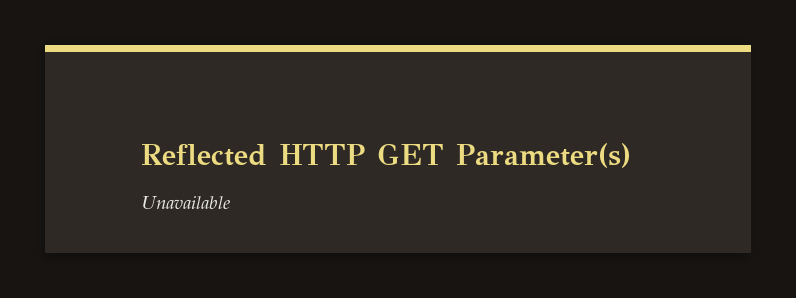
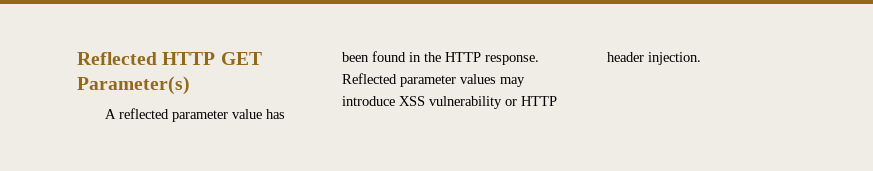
- Unavailable
+ A reflected parameter value has been found in the HTTP response. Reflected parameter values may introduce XSS vulnerability or HTTP header injection.

